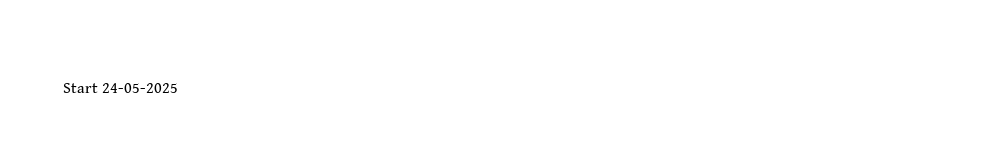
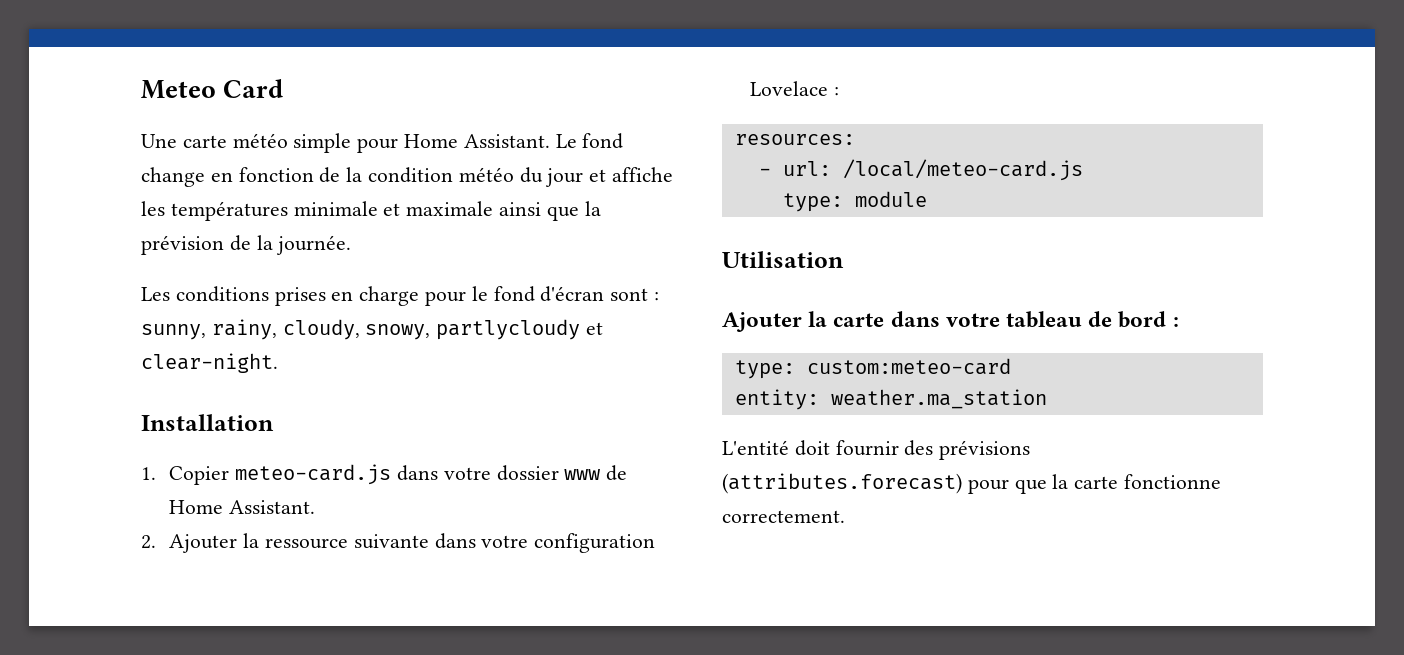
- Start 24-05-2025
+ Meteo Card
+ Une carte météo simple pour Home Assistant. Le fond change en fonction de la condition météo du jour et affiche les températures minimale et maximale ainsi que la prévision de la journée.
+ Les conditions prises en charge pour le fond d'écran sont : sunny, rainy, cloudy, snowy, partlycloudy et clear-night.
+ Installation
+ 1. Copier meteo-card.js dans votre dossier www de Home Assistant.
+ 2. Ajouter la ressource suivante dans votre configuration Lovelace :
+ resources:
+ - url: /local/meteo-card.js
+ type: module
+ Utilisation
+ Ajouter la carte dans votre tableau de bord :
+ type: custom:meteo-card
+ entity: weather.ma_station
+ L'entité doit fournir des prévisions (attributes.forecast) pour que la carte fonctionne correctement.

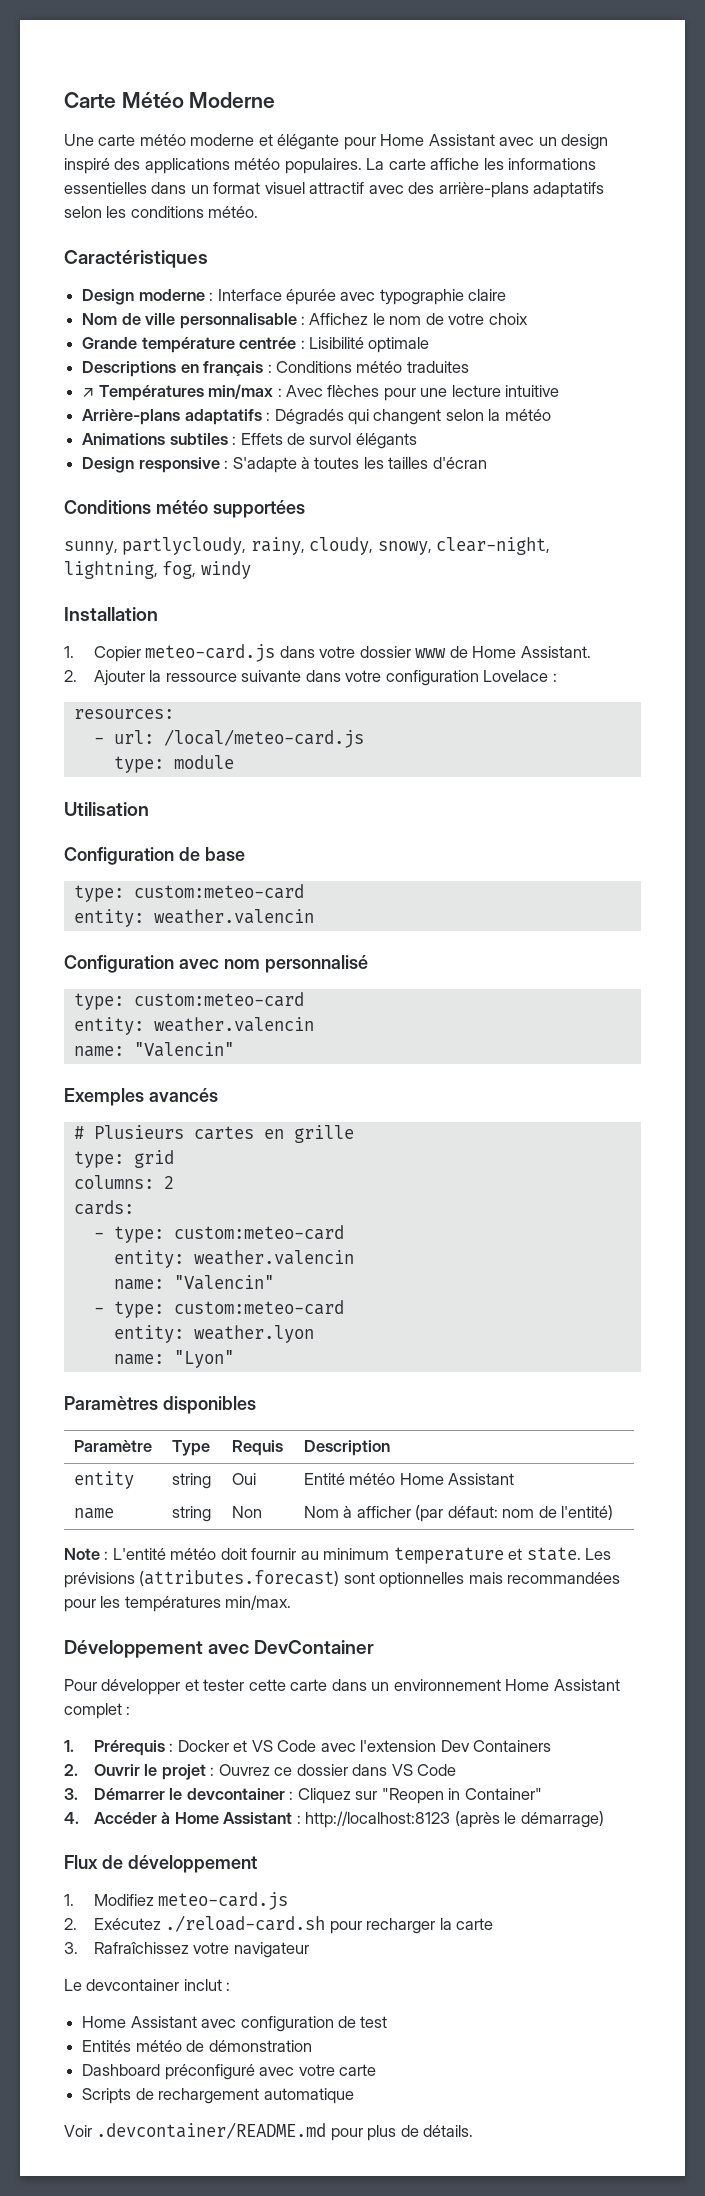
- Meteo Card
+ Carte Météo Moderne
- Une carte météo simple pour Home Assistant. Le fond change en fonction de la condition météo du jour et affiche les températures minimale et maximale ainsi que la prévision de la journée.
- Les conditions prises en charge pour le fond d'écran sont : sunny, rainy, cloudy, snowy, partlycloudy et clear-night.
+ Une carte météo moderne et élégante pour Home Assistant avec un design inspiré des applications météo populaires. La carte affiche les informations essentielles dans un format visuel attractif avec des arrière-plans adaptatifs selon les conditions météo.
+ Caractéristiques
+ Design moderne : Interface épurée avec typographie claire
+ Nom de ville personnalisable : Affichez le nom de votre choix
+ Grande température centrée : Lisibilité optimale
+ Descriptions en français : Conditions météo traduites
+ ↗ Températures min/max : Avec flèches pour une lecture intuitive
+ Arrière-plans adaptatifs : Dégradés qui changent selon la météo
+ Animations subtiles : Effets de survol élégants
+ Design responsive : S'adapte à toutes les tailles d'écran
+ Conditions météo supportées
+ sunny, partlycloudy, rainy, cloudy, snowy, clear-night, lightning, fog, windy
- Ajouter la carte dans votre tableau de bord :
+ Configuration de base
  type: custom:meteo-card
- entity: weather.ma_station
- L'entité doit fournir des prévisions (attributes.forecast) pour que la carte fonctionne correctement.
+ entity: weather.valencin
+ Configuration avec nom personnalisé
+ type: custom:meteo-card
+ entity: weather.valencin
+ name: "Valencin"
+ Exemples avancés
+ # Plusieurs cartes en grille
+ type: grid
+ columns: 2
+ cards:
+ - type: custom:meteo-card
+ entity: weather.valencin
+ name: "Valencin"
+ - type: custom:meteo-card
+ entity: weather.lyon
+ name: "Lyon"
+ Paramètres disponibles
+ Paramètre | Type | Requis | Description
+ entity | string | Oui | Entité météo Home Assistant
+ name | string | Non | Nom à afficher (par défaut: nom de l'entité)
+ Note : L'entité météo doit fournir au minimum temperature et state. Les prévisions (attributes.forecast) sont optionnelles mais recommandées pour les températures min/max.
+ Développement avec DevContainer
+ Pour développer et tester cette carte dans un environnement Home Assistant complet :
+ 1. Prérequis : Docker et VS Code avec l'extension Dev Containers
+ 2. Ouvrir le projet : Ouvrez ce dossier dans VS Code
+ 3. Démarrer le devcontainer : Cliquez sur "Reopen in Container"
+ 4. Accéder à Home Assistant : http://localhost:8123 (après le démarrage)
+ Flux de développement
+ 1. Modifiez meteo-card.js
+ 2. Exécutez ./reload-card.sh pour recharger la carte
+ 3. Rafraîchissez votre navigateur
+ Le devcontainer inclut :
+ Home Assistant avec configuration de test
+ Entités météo de démonstration
+ Dashboard préconfiguré avec votre carte
+ Scripts de rechargement automatique
+ Voir .devcontainer/README.md pour plus de détails.

